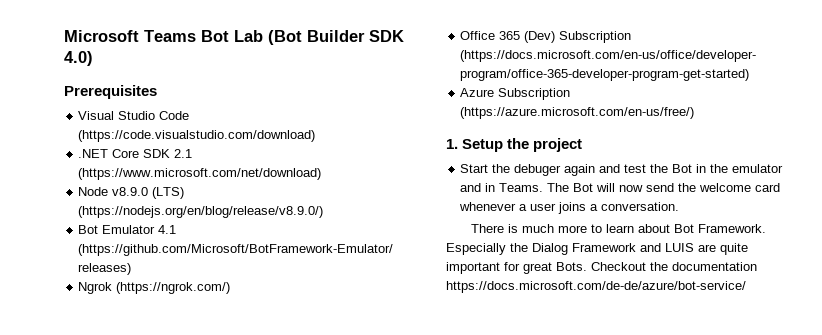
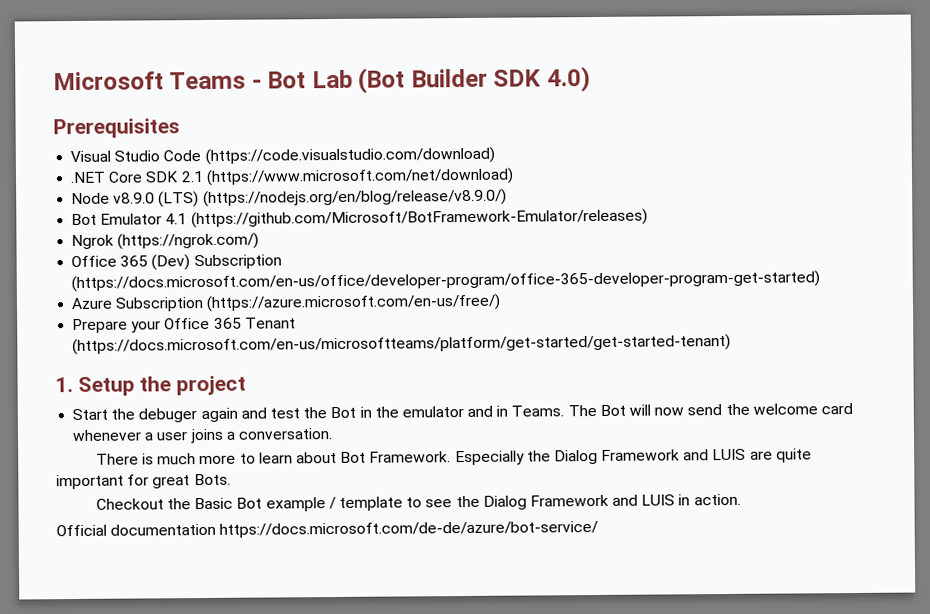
- Microsoft Teams Bot Lab (Bot Builder SDK 4.0)
+ Microsoft Teams - Bot Lab (Bot Builder SDK 4.0)
+ Prepare your Office 365 Tenant (https://docs.microsoft.com/en-us/microsoftteams/platform/get-started/get-started-tenant)
- Especially the Dialog Framework and LUIS are quite important for great Bots. Checkout the documentation https://docs.microsoft.com/de-de/azure/bot-service/
+ Especially the Dialog Framework and LUIS are quite important for great Bots.
+ Checkout the Basic Bot example / template to see the Dialog Framework and LUIS in action.
+ Official documentation https://docs.microsoft.com/de-de/azure/bot-service/

